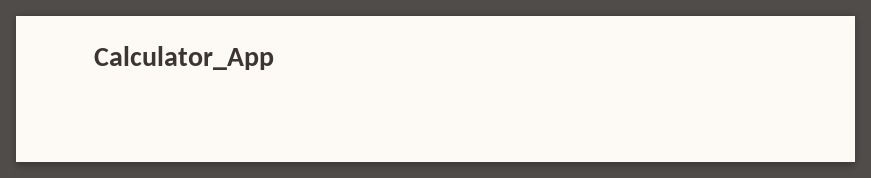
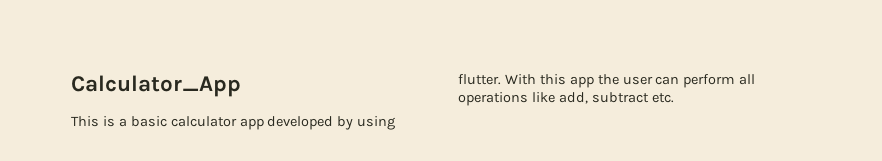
+ This is a basic calculator app developed by using flutter. With this app the user can perform all operations like add, subtract etc.

